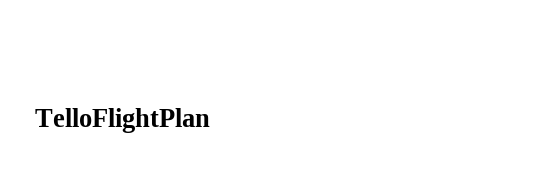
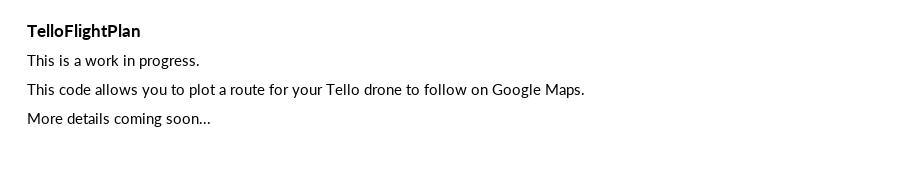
+ This is a work in progress.
+ This code allows you to plot a route for your Tello drone to follow on Google Maps.
+ More details coming soon...

